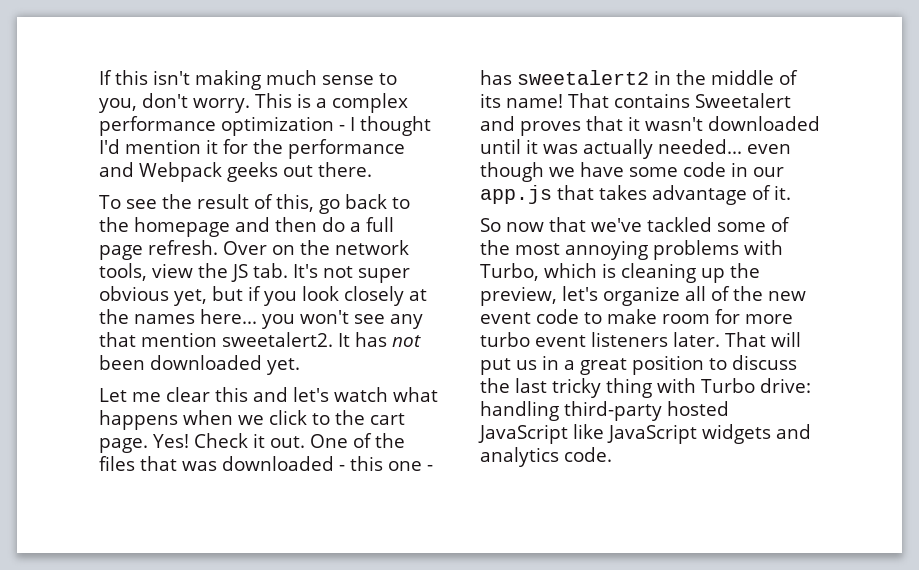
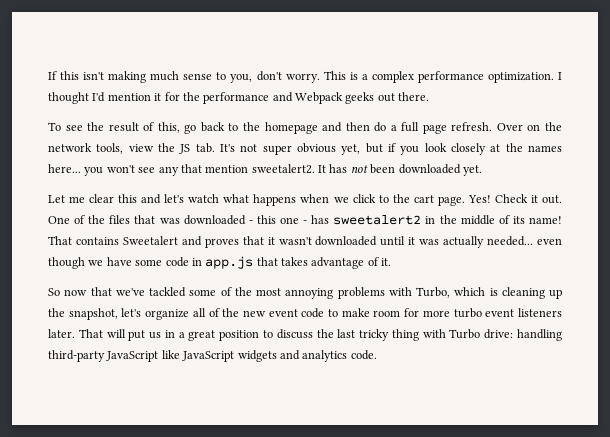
- This is a complex performance optimization - I thought I'd mention it for the performance and Webpack geeks out there.
+ This is a complex performance optimization. I thought I'd mention it for the performance and Webpack geeks out there.
- That contains Sweetalert and proves that it wasn't downloaded until it was actually needed... even though we have some code in our app.js that takes advantage of it.
+ That contains Sweetalert and proves that it wasn't downloaded until it was actually needed... even though we have some code in app.js that takes advantage of it.
- So now that we've tackled some of the most annoying problems with Turbo, which is cleaning up the preview, let's organize all of the new event code to make room for more turbo event listeners later.
+ So now that we've tackled some of the most annoying problems with Turbo, which is cleaning up the snapshot, let's organize all of the new event code to make room for more turbo event listeners later.
- That will put us in a great position to discuss the last tricky thing with Turbo drive: handling third-party hosted JavaScript like JavaScript widgets and analytics code.
+ That will put us in a great position to discuss the last tricky thing with Turbo drive: handling third-party JavaScript like JavaScript widgets and analytics code.

